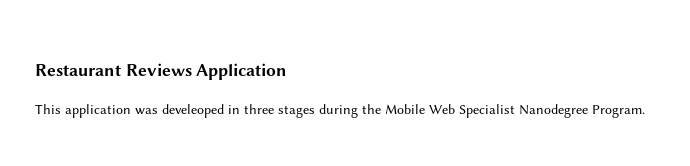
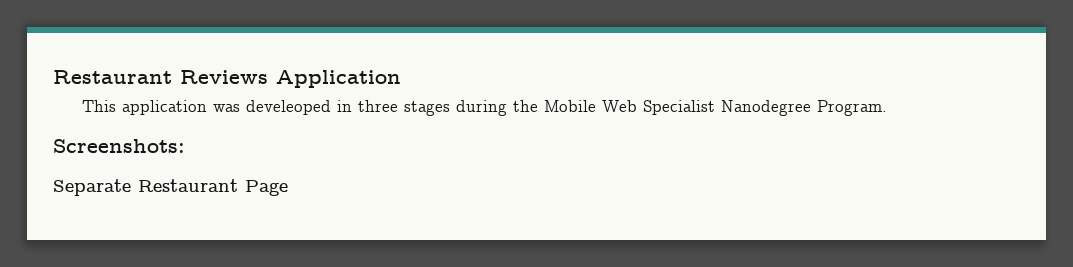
+ Screenshots:
+ Separate Restaurant Page

